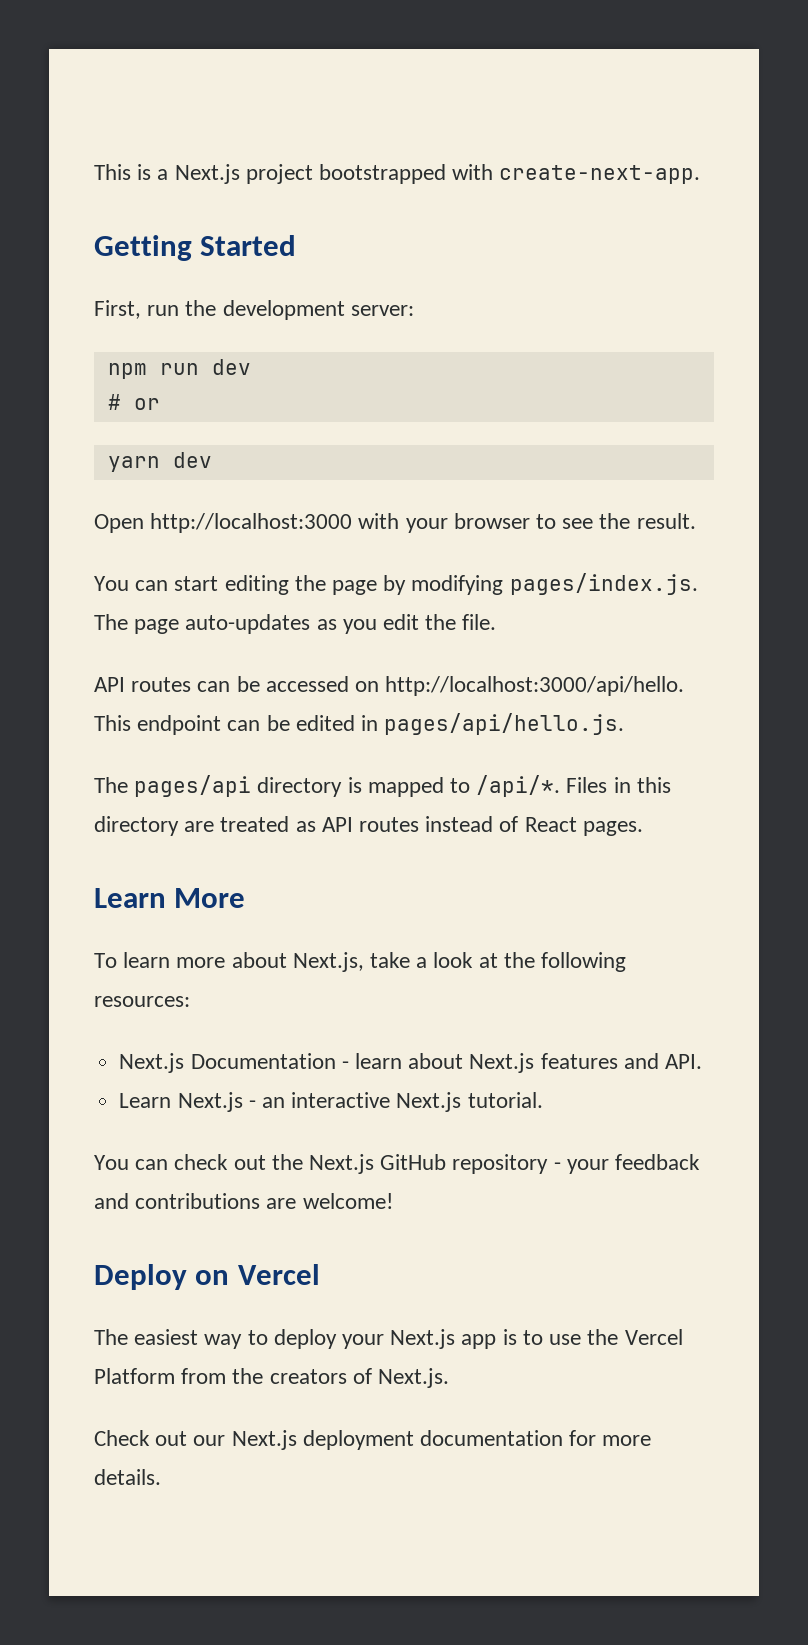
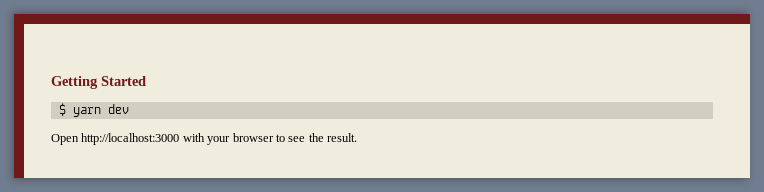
- This is a Next.js project bootstrapped with create-next-app.
  Getting Started
- First, run the development server:
- npm run dev
- # or
- yarn dev
+ $ yarn dev
- You can start editing the page by modifying pages/index.js. The page auto-updates as you edit the file.
- API routes can be accessed on http://localhost:3000/api/hello. This endpoint can be edited in pages/api/hello.js.
- The pages/api directory is mapped to /api/*. Files in this directory are treated as API routes instead of React pages.
- Learn More
- To learn more about Next.js, take a look at the following resources:
- Next.js Documentation - learn about Next.js features and API.
- Learn Next.js - an interactive Next.js tutorial.
- You can check out the Next.js GitHub repository - your feedback and contributions are welcome!
- Deploy on Vercel
- The easiest way to deploy your Next.js app is to use the Vercel Platform from the creators of Next.js.
- Check out our Next.js deployment documentation for more details.

